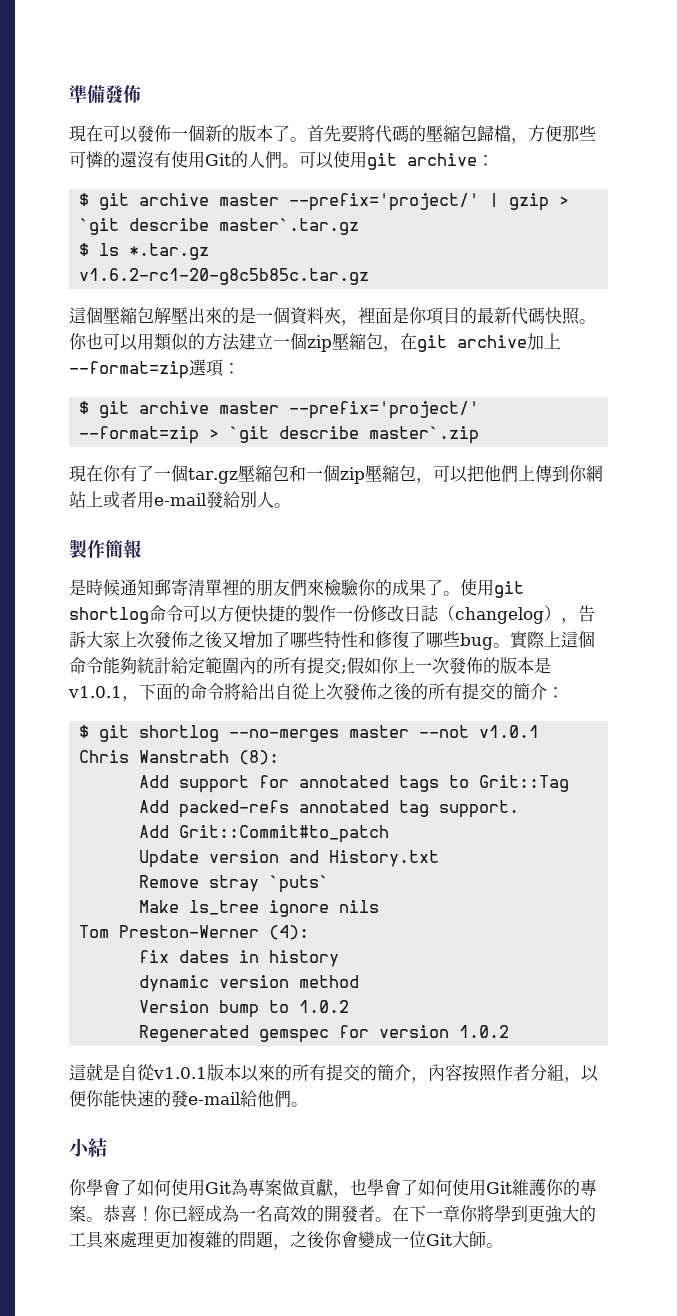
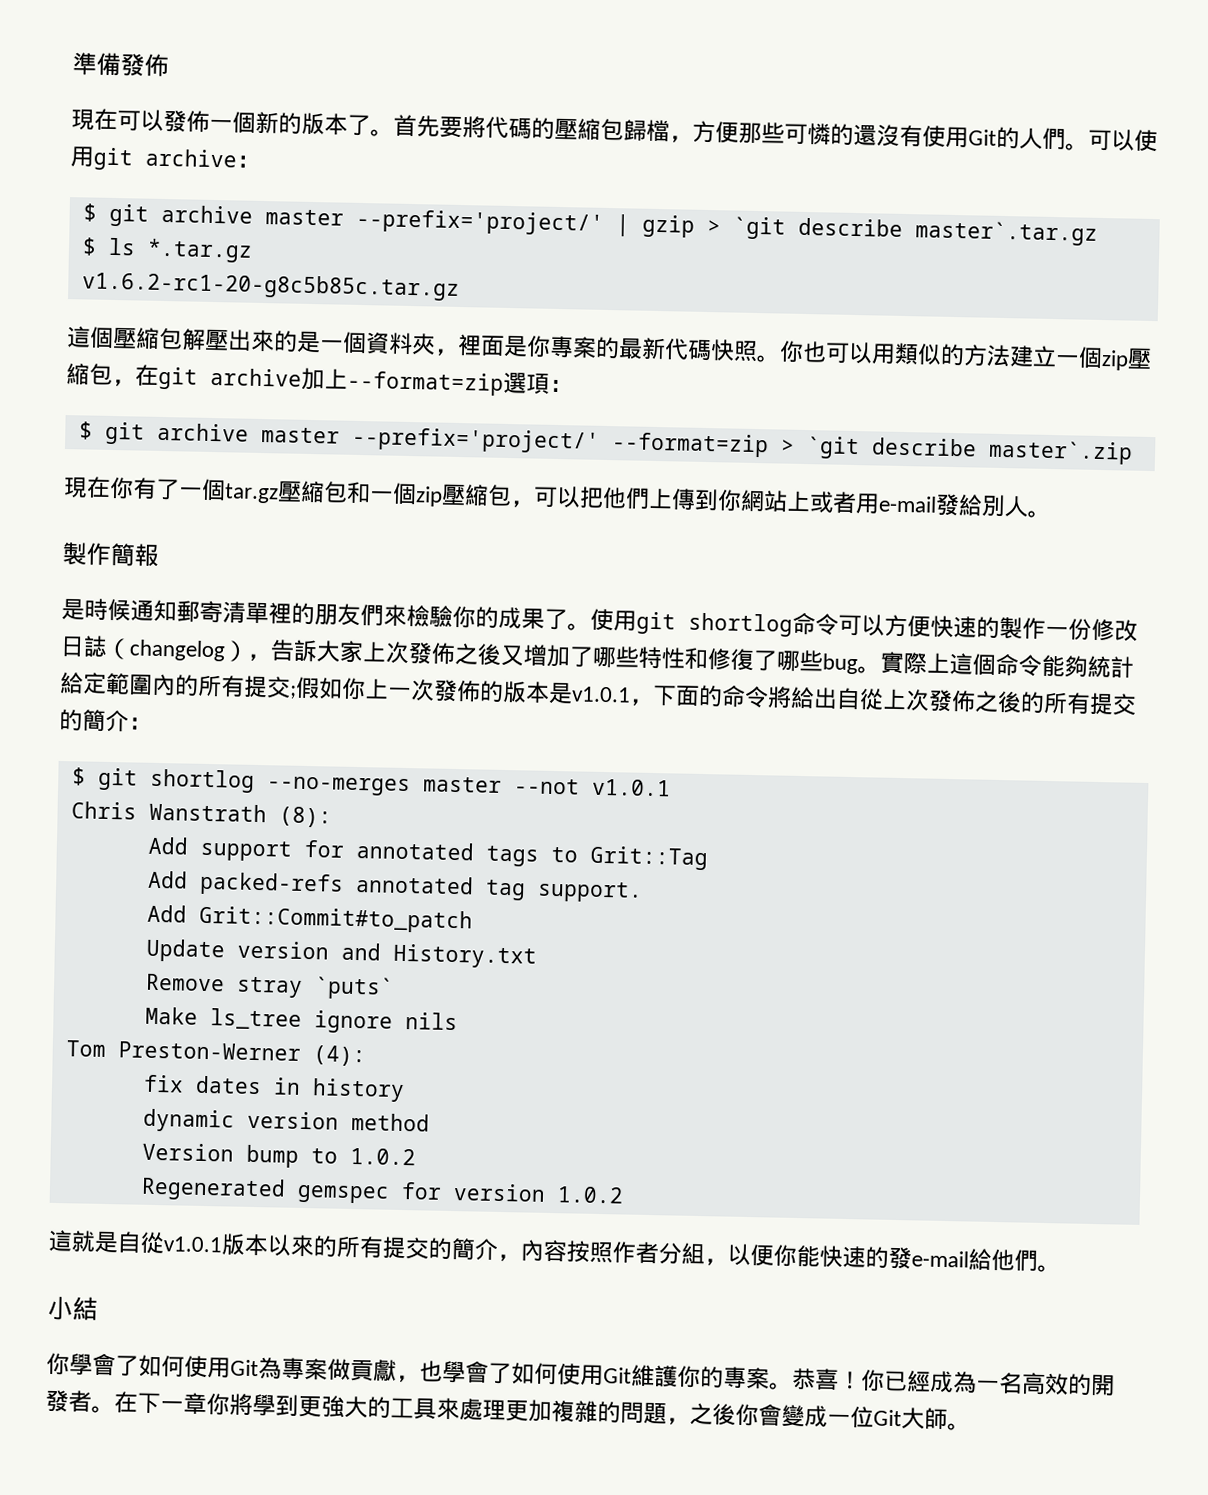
- 這個壓縮包解壓出來的是一個資料夾，裡面是你項目的最新代碼快照。
+ 這個壓縮包解壓出來的是一個資料夾，裡面是你專案的最新代碼快照。
- 使用git shortlog命令可以方便快捷的製作一份修改日誌（changelog），告訴大家上次發佈之後又增加了哪些特性和修復了哪些bug。
+ 使用git shortlog命令可以方便快速的製作一份修改日誌（changelog），告訴大家上次發佈之後又增加了哪些特性和修復了哪些bug。

